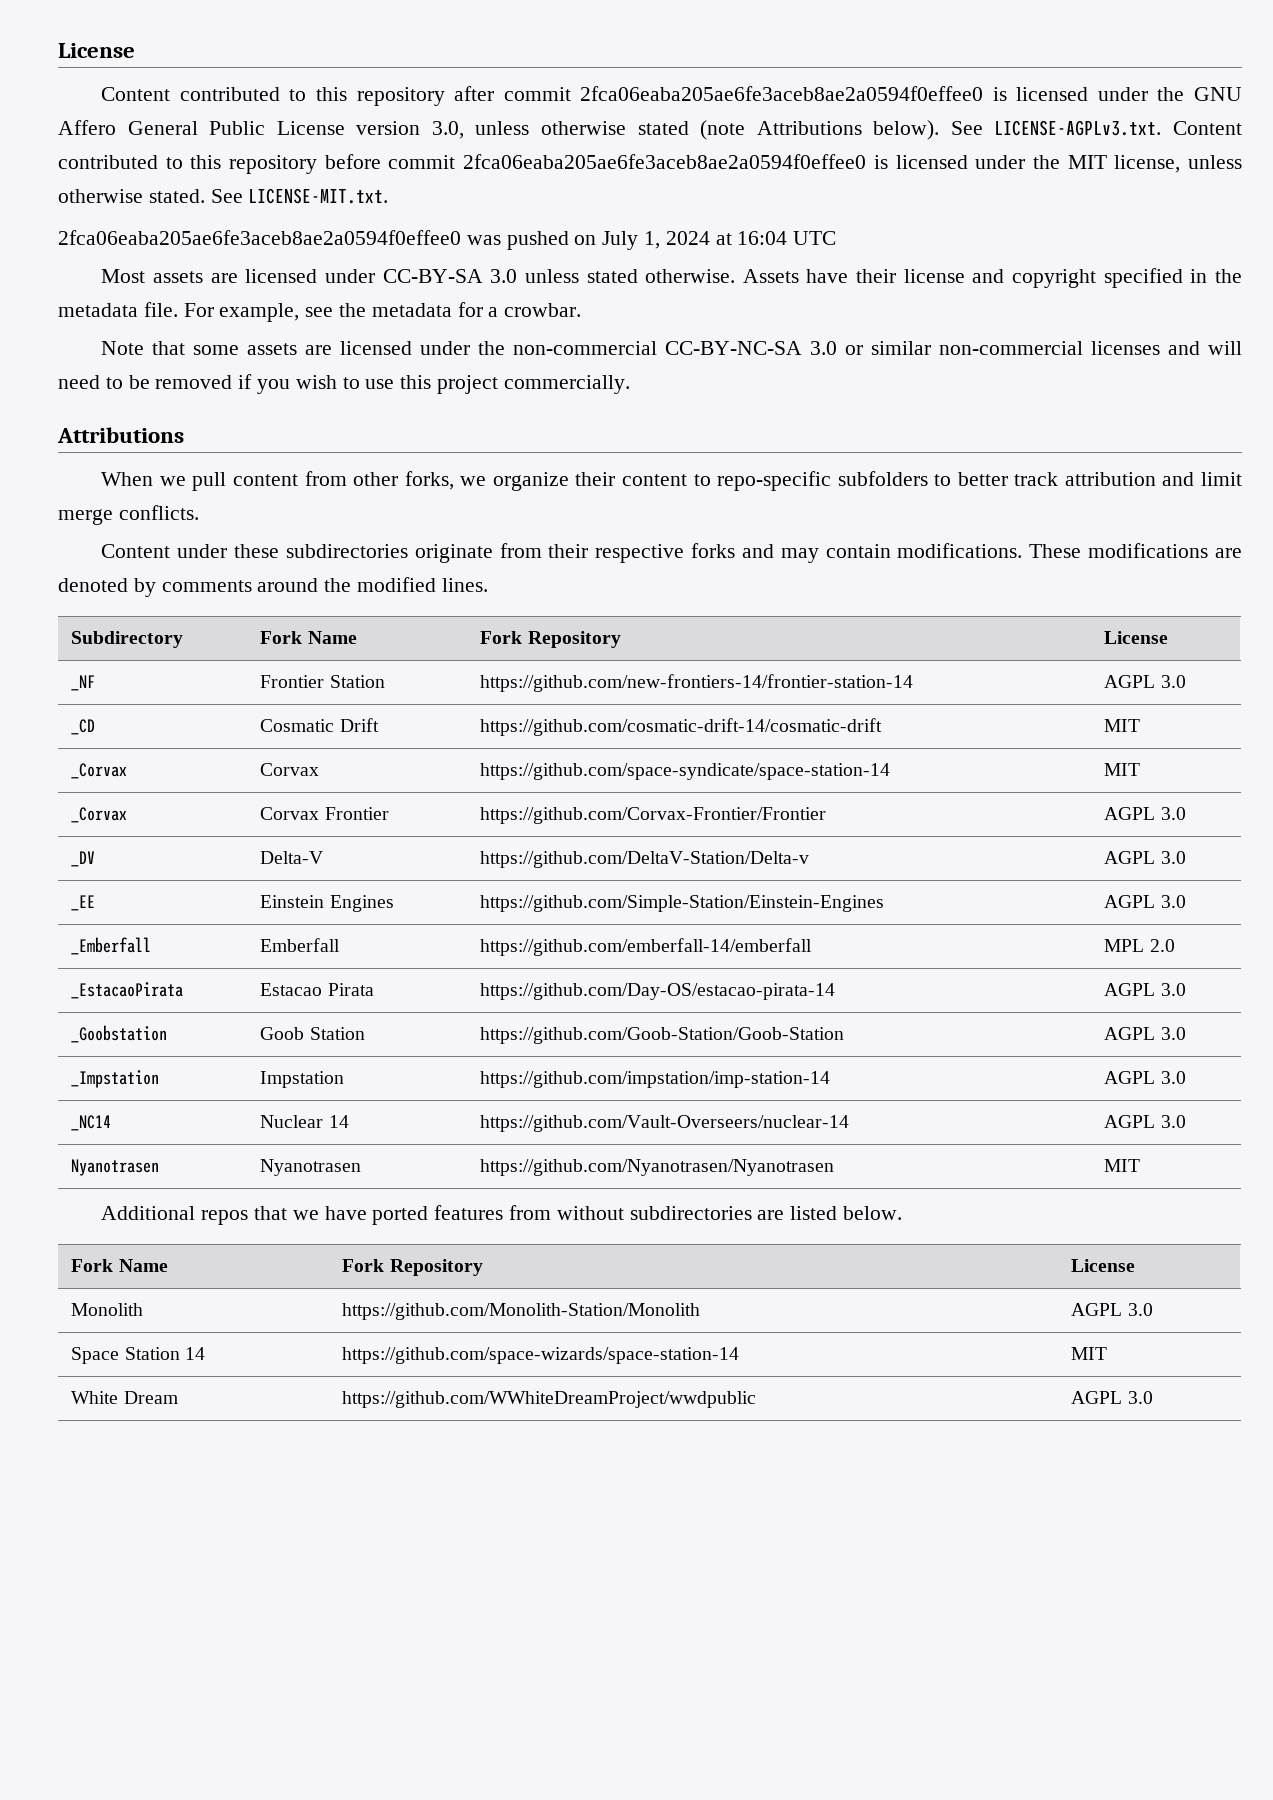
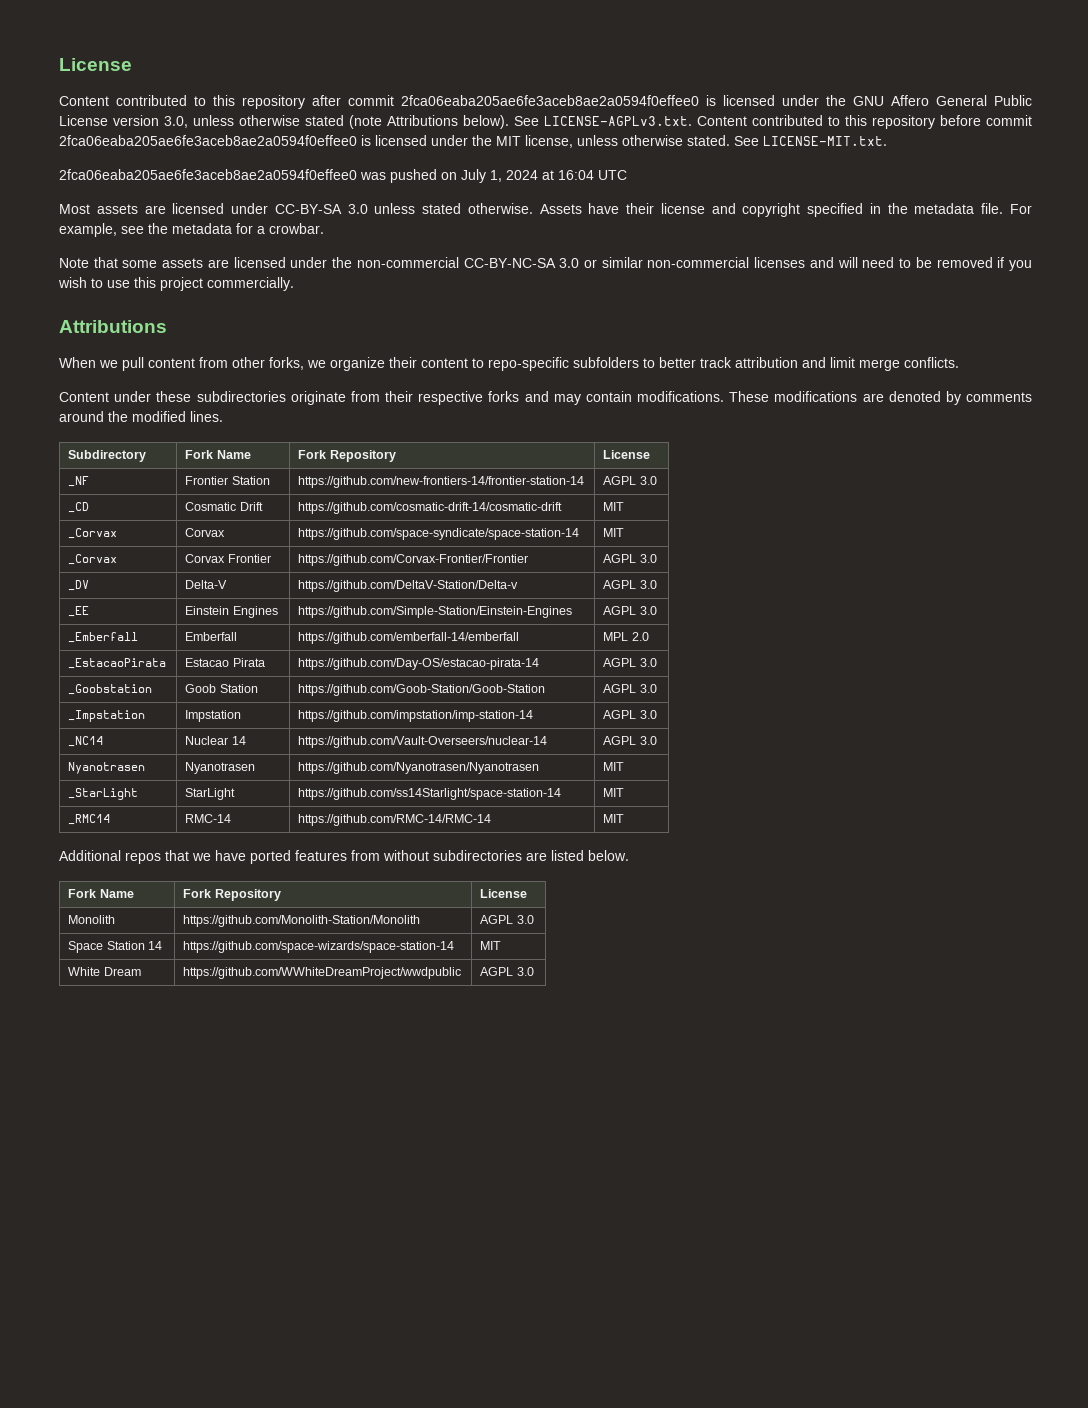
+ _StarLight | StarLight | https://github.com/ss14Starlight/space-station-14 | MIT
+ _RMC14 | RMC-14 | https://github.com/RMC-14/RMC-14 | MIT

